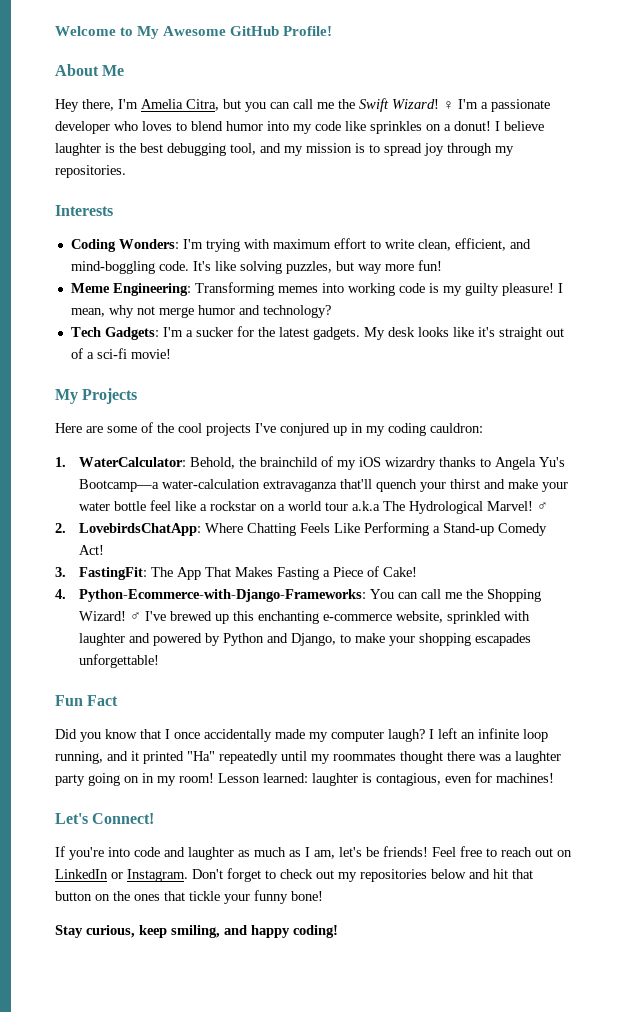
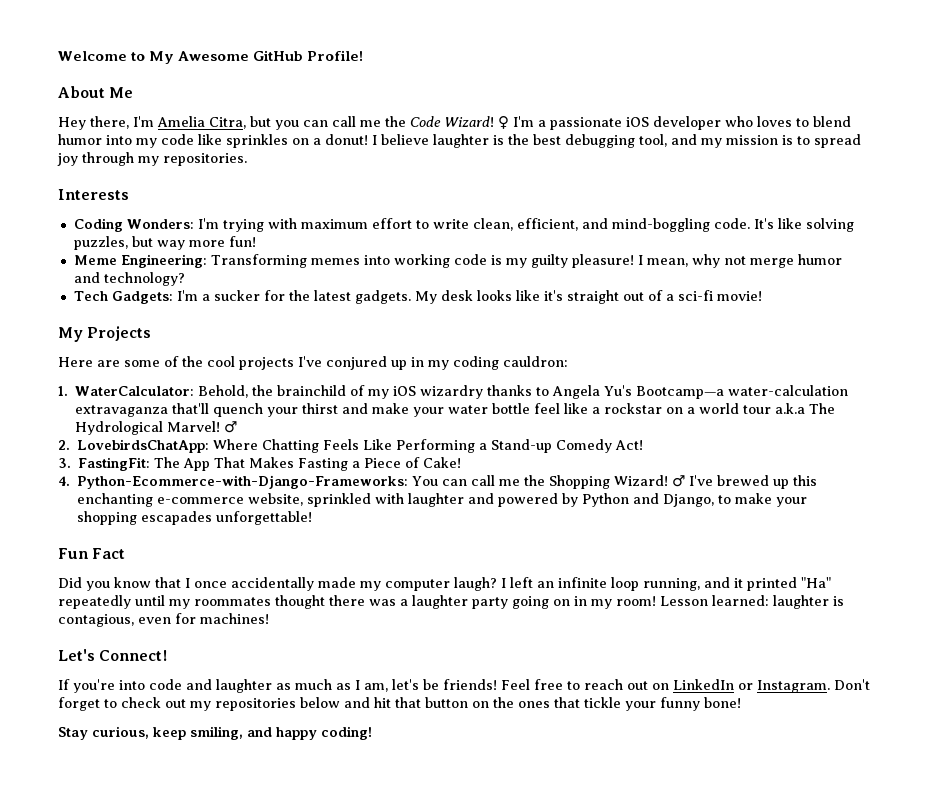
- Hey there, I'm Amelia Citra, but you can call me the Swift Wizard!
+ Hey there, I'm Amelia Citra, but you can call me the Code Wizard!
- ♀ I'm a passionate developer who loves to blend humor into my code like sprinkles on a donut!
+ ♀ I'm a passionate iOS developer who loves to blend humor into my code like sprinkles on a donut!

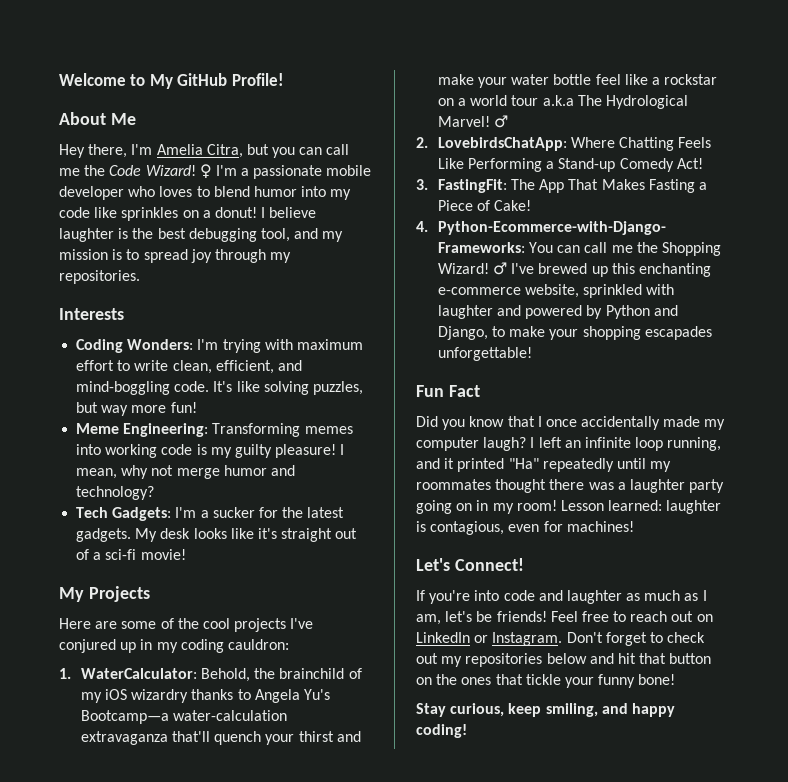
- Welcome to My Awesome GitHub Profile!
+ Welcome to My GitHub Profile!
- ♀ I'm a passionate iOS developer who loves to blend humor into my code like sprinkles on a donut!
+ ♀ I'm a passionate mobile developer who loves to blend humor into my code like sprinkles on a donut!

